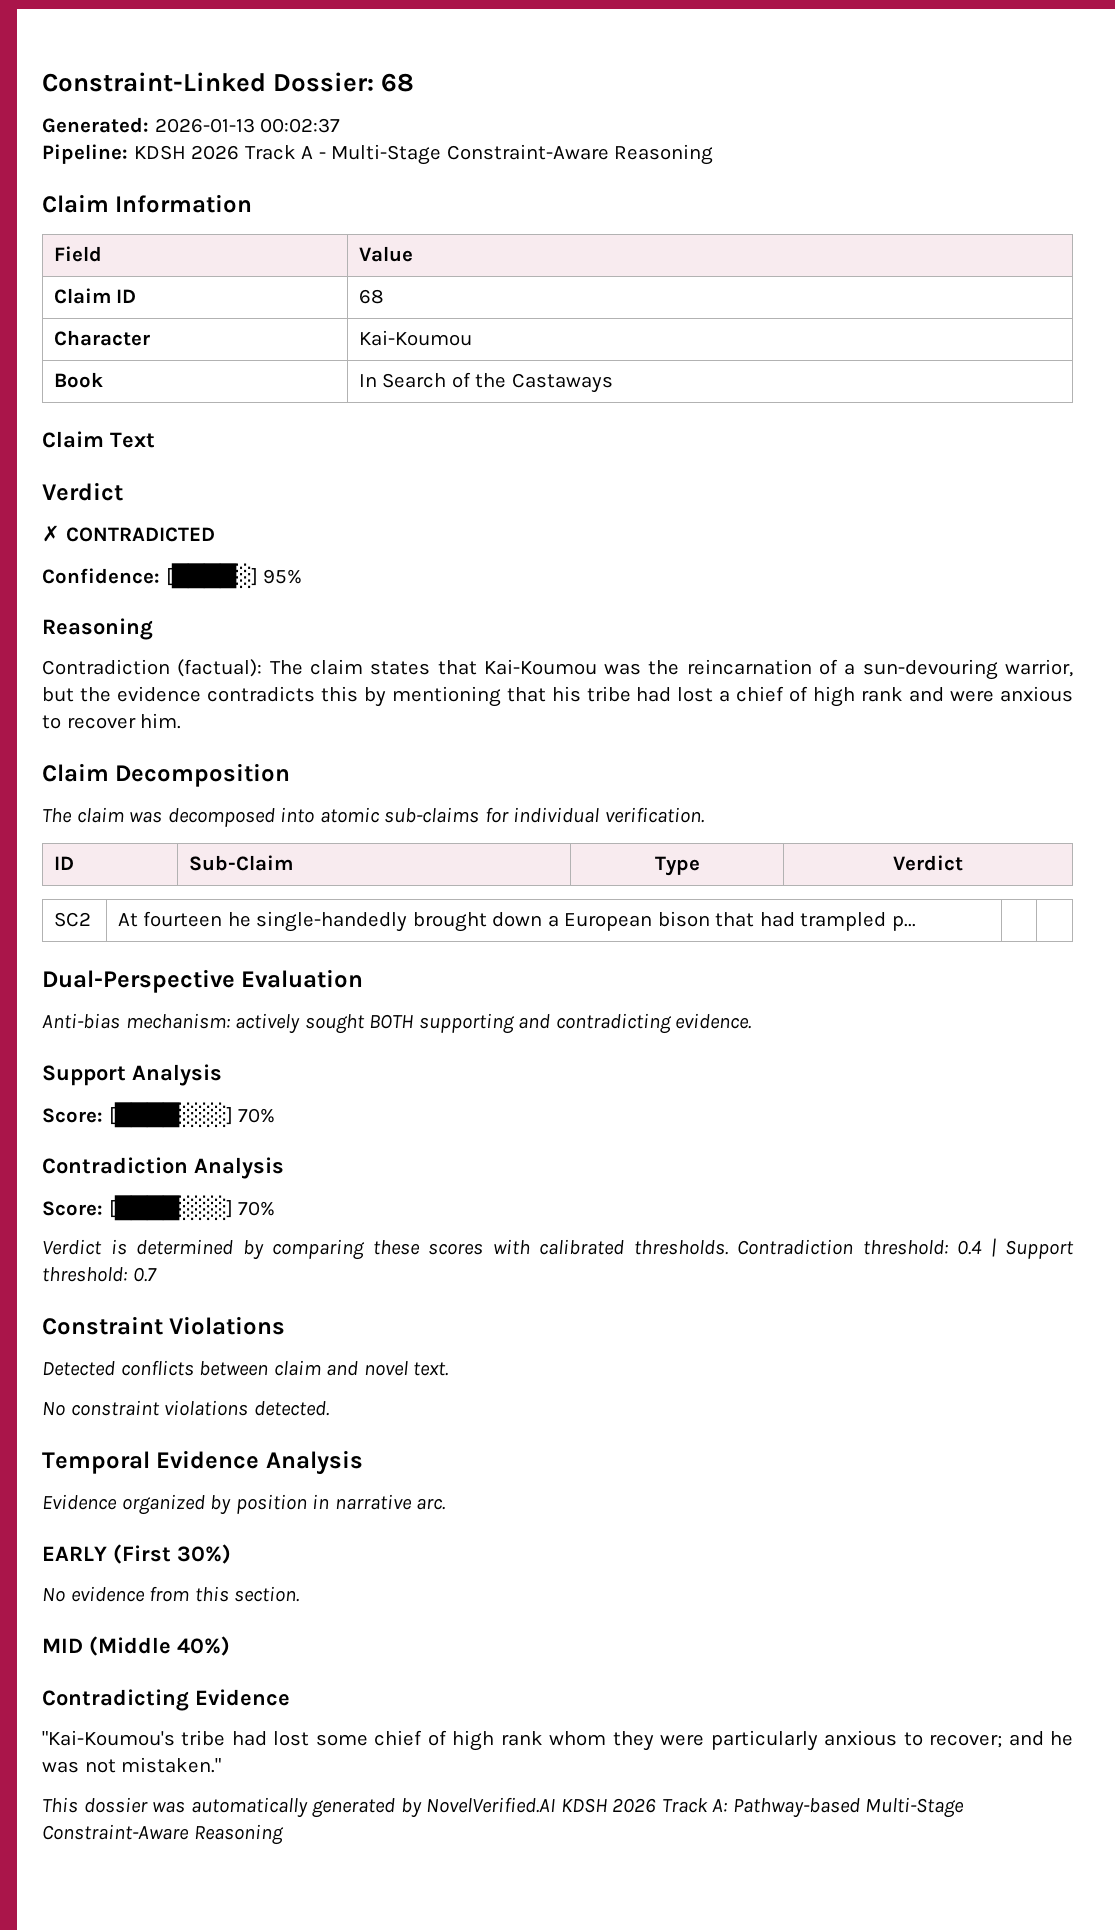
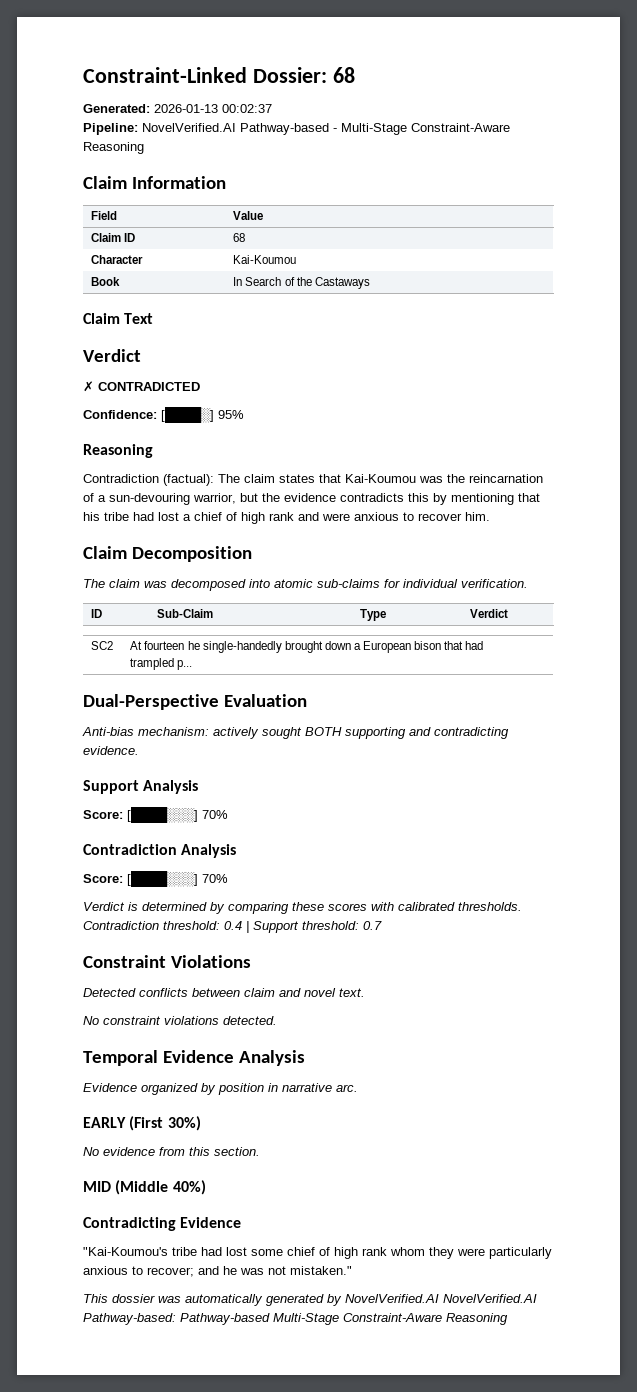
- Pipeline: KDSH 2026 Track A - Multi-Stage Constraint-Aware Reasoning
+ Pipeline: NovelVerified.AI Pathway-based - Multi-Stage Constraint-Aware Reasoning
- This dossier was automatically generated by NovelVerified.AI KDSH 2026 Track A: Pathway-based Multi-Stage Constraint-Aware Reasoning
+ This dossier was automatically generated by NovelVerified.AI NovelVerified.AI Pathway-based: Pathway-based Multi-Stage Constraint-Aware Reasoning

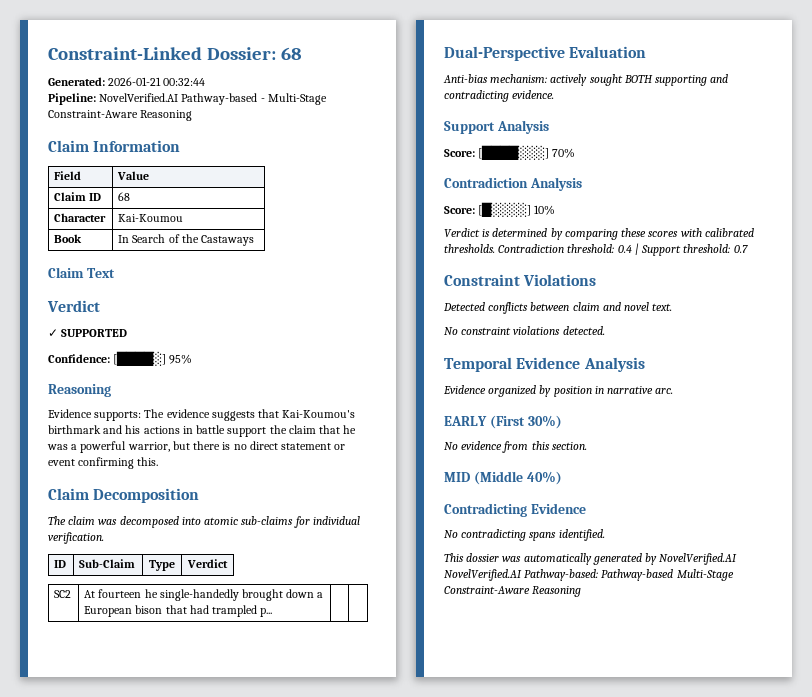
- Generated: 2026-01-13 00:02:37
+ Generated: 2026-01-21 00:32:44
- ✗ CONTRADICTED
+ ✓ SUPPORTED
- Contradiction (factual): The claim states that Kai-Koumou was the reincarnation of a sun-devouring warrior, but the evidence contradicts this by mentioning that his tribe had lost a chief of high rank and were anxious to recover him.
+ Evidence supports: The evidence suggests that Kai-Koumou's birthmark and his actions in battle support the claim that he was a powerful warrior, but there is no direct statement or event confirming this.
  Contradiction Analysis
- Score: [████░░░] 70%
+ Score: [█░░░░] 10%
- "Kai-Koumou's tribe had lost some chief of high rank whom they were particularly anxious to recover; and he was not mistaken."
+ No contradicting spans identified.

